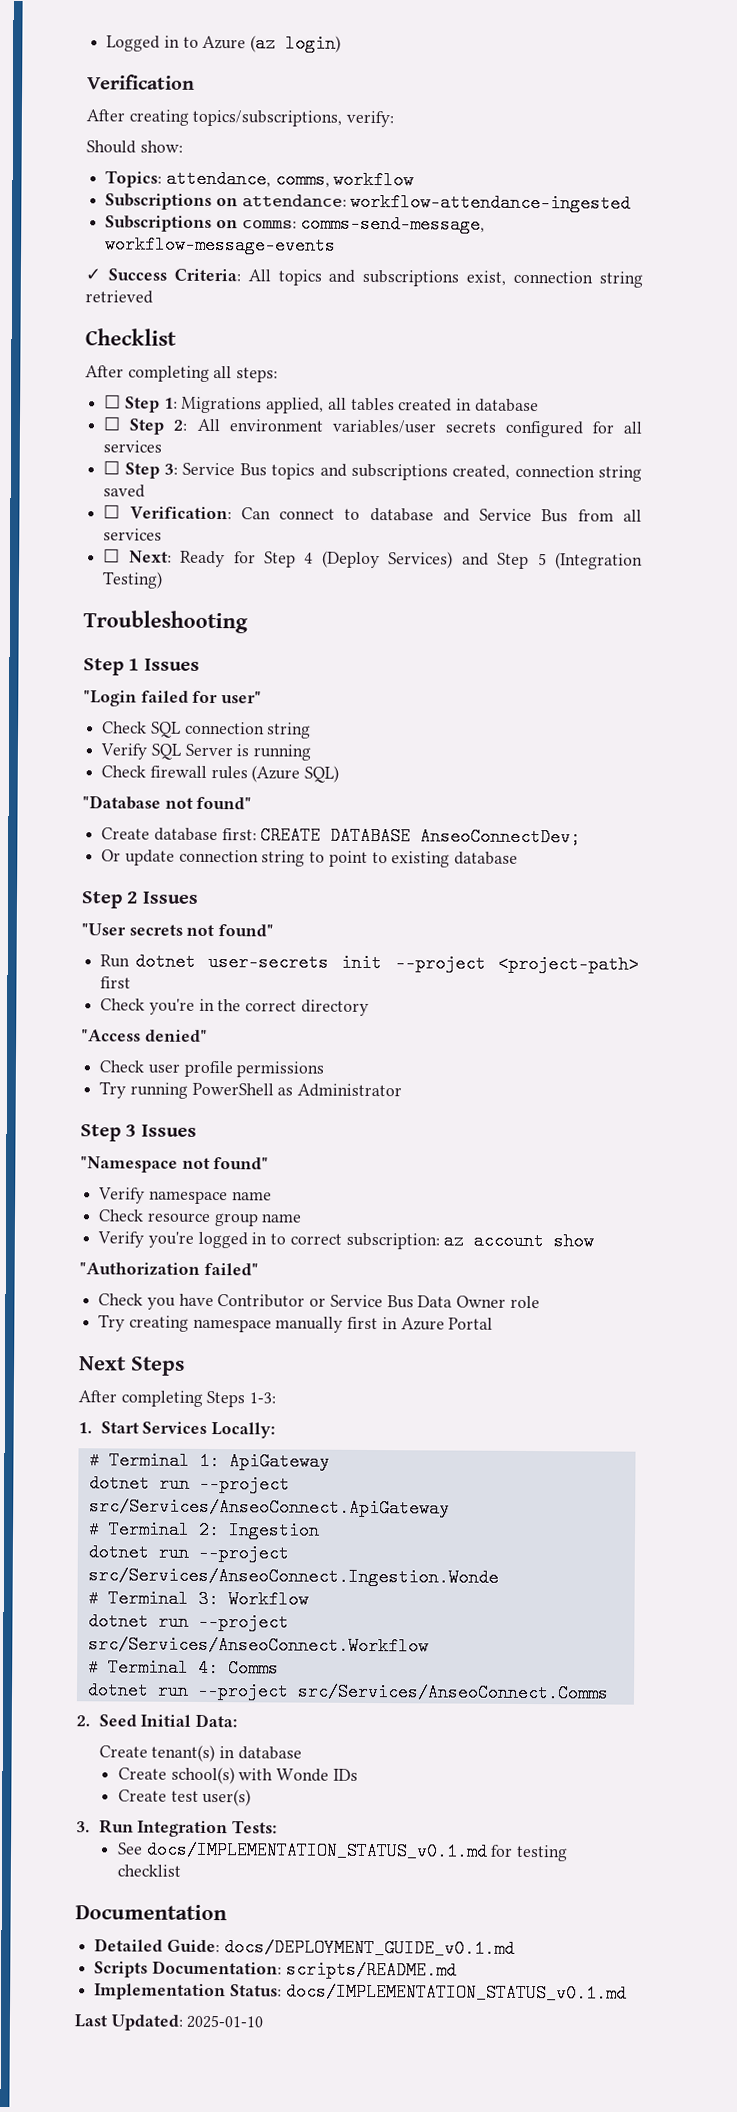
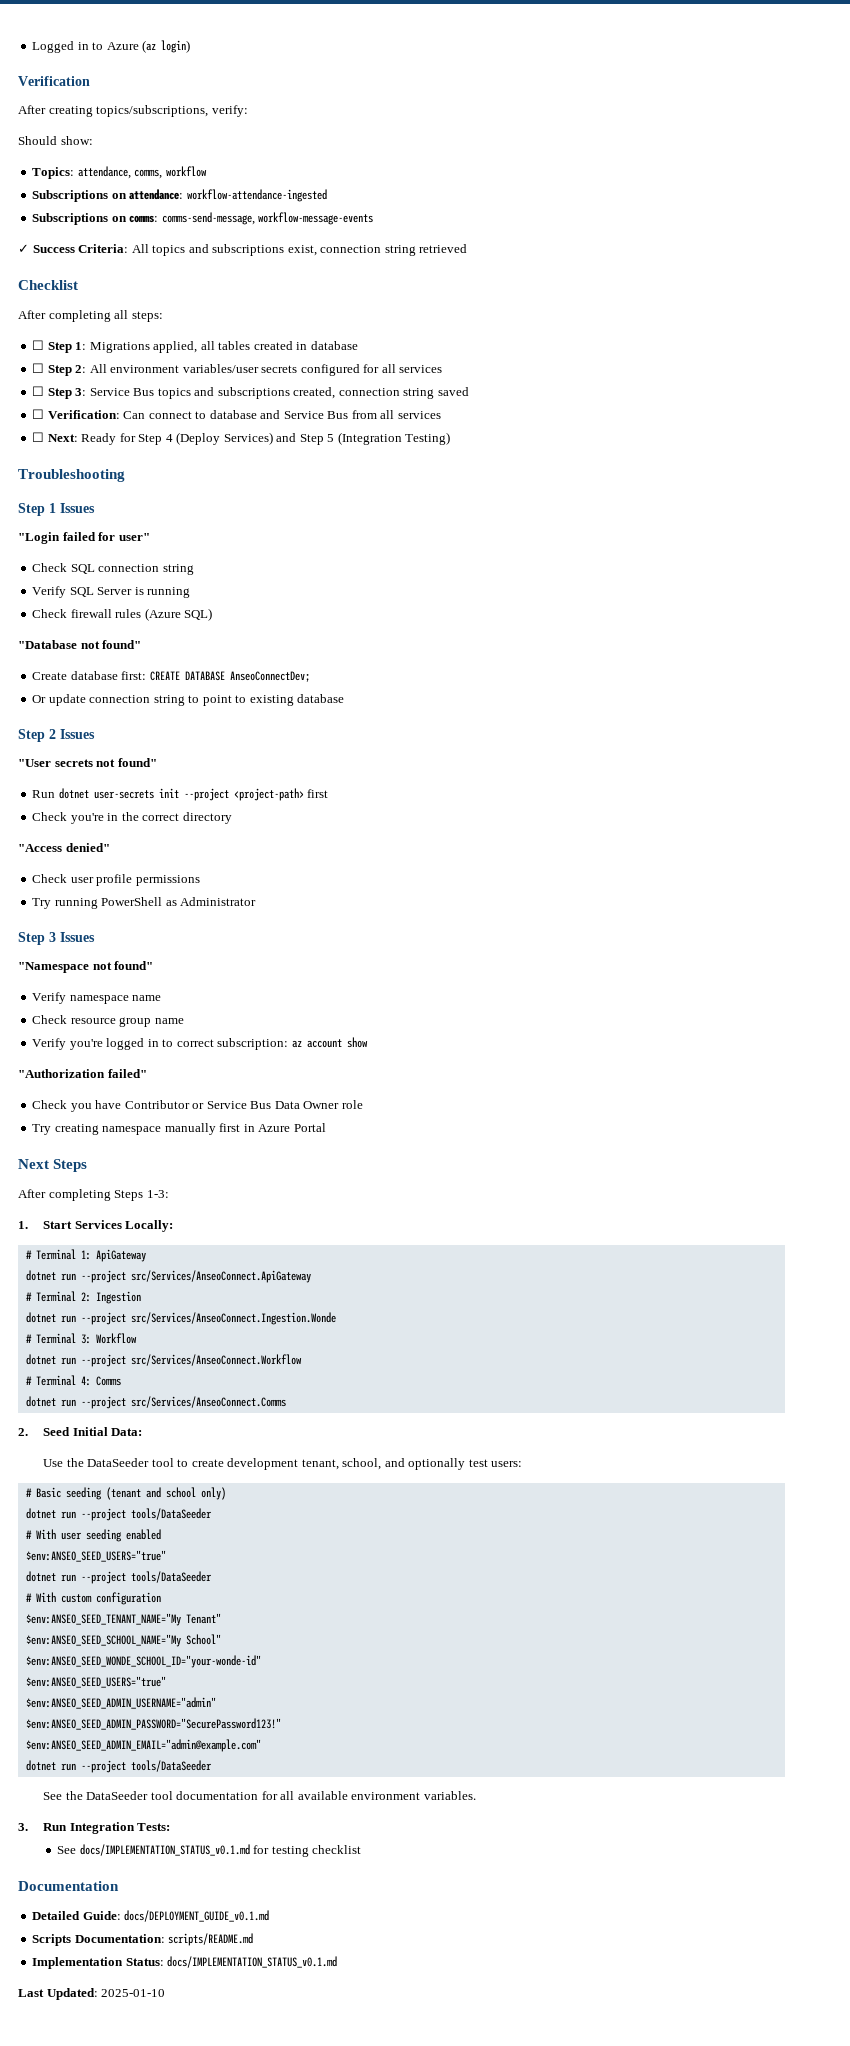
- Create tenant(s) in database
- Create school(s) with Wonde IDs
- Create test user(s)
+ Use the DataSeeder tool to create development tenant, school, and optionally test users:
+ # Basic seeding (tenant and school only)
+ dotnet run --project tools/DataSeeder
+ # With user seeding enabled
+ $env:ANSEO_SEED_USERS="true"
+ dotnet run --project tools/DataSeeder
+ # With custom configuration
+ $env:ANSEO_SEED_TENANT_NAME="My Tenant"
+ $env:ANSEO_SEED_SCHOOL_NAME="My School"
+ $env:ANSEO_SEED_WONDE_SCHOOL_ID="your-wonde-id"
+ $env:ANSEO_SEED_USERS="true"
+ $env:ANSEO_SEED_ADMIN_USERNAME="admin"
+ $env:ANSEO_SEED_ADMIN_PASSWORD="SecurePassword123!"
+ $env:ANSEO_SEED_ADMIN_EMAIL="admin@example.com"
+ dotnet run --project tools/DataSeeder
+ See the DataSeeder tool documentation for all available environment variables.

